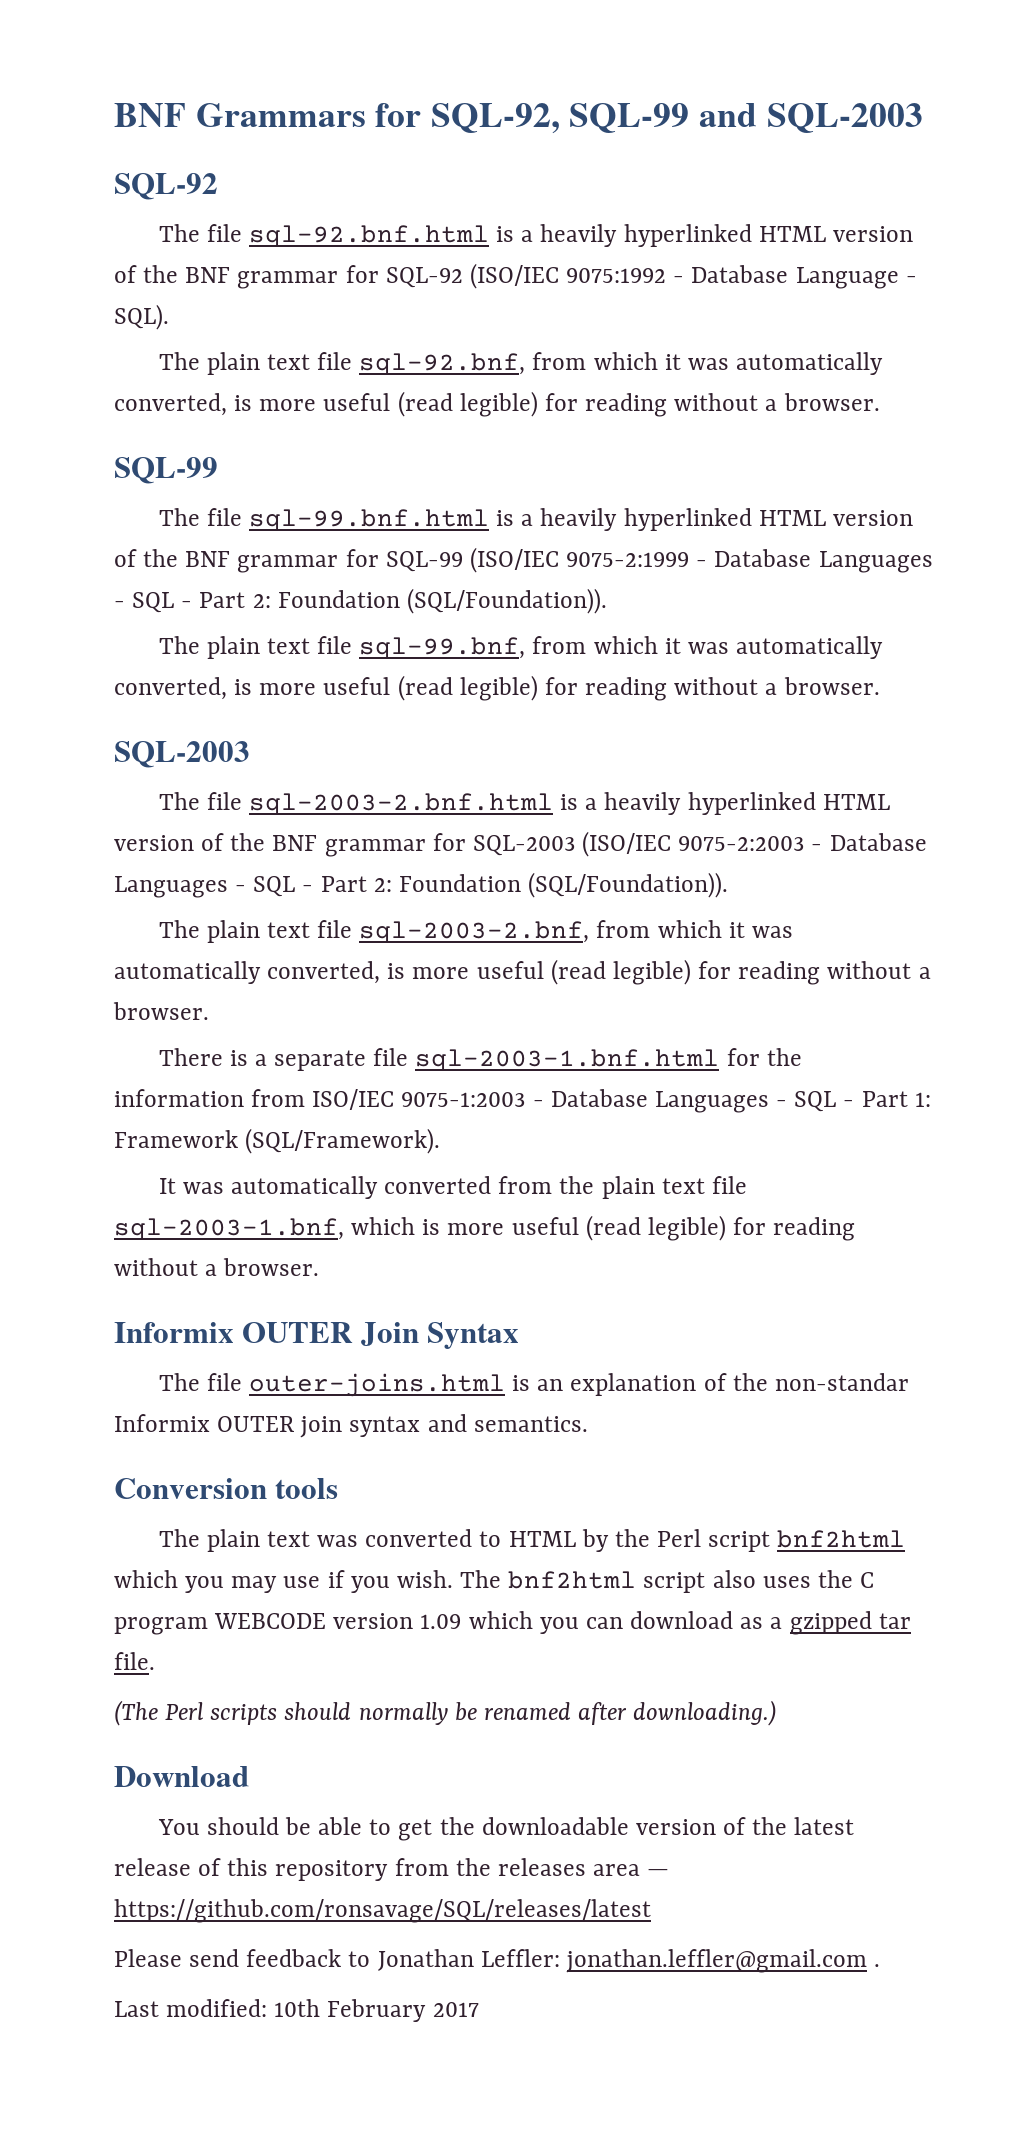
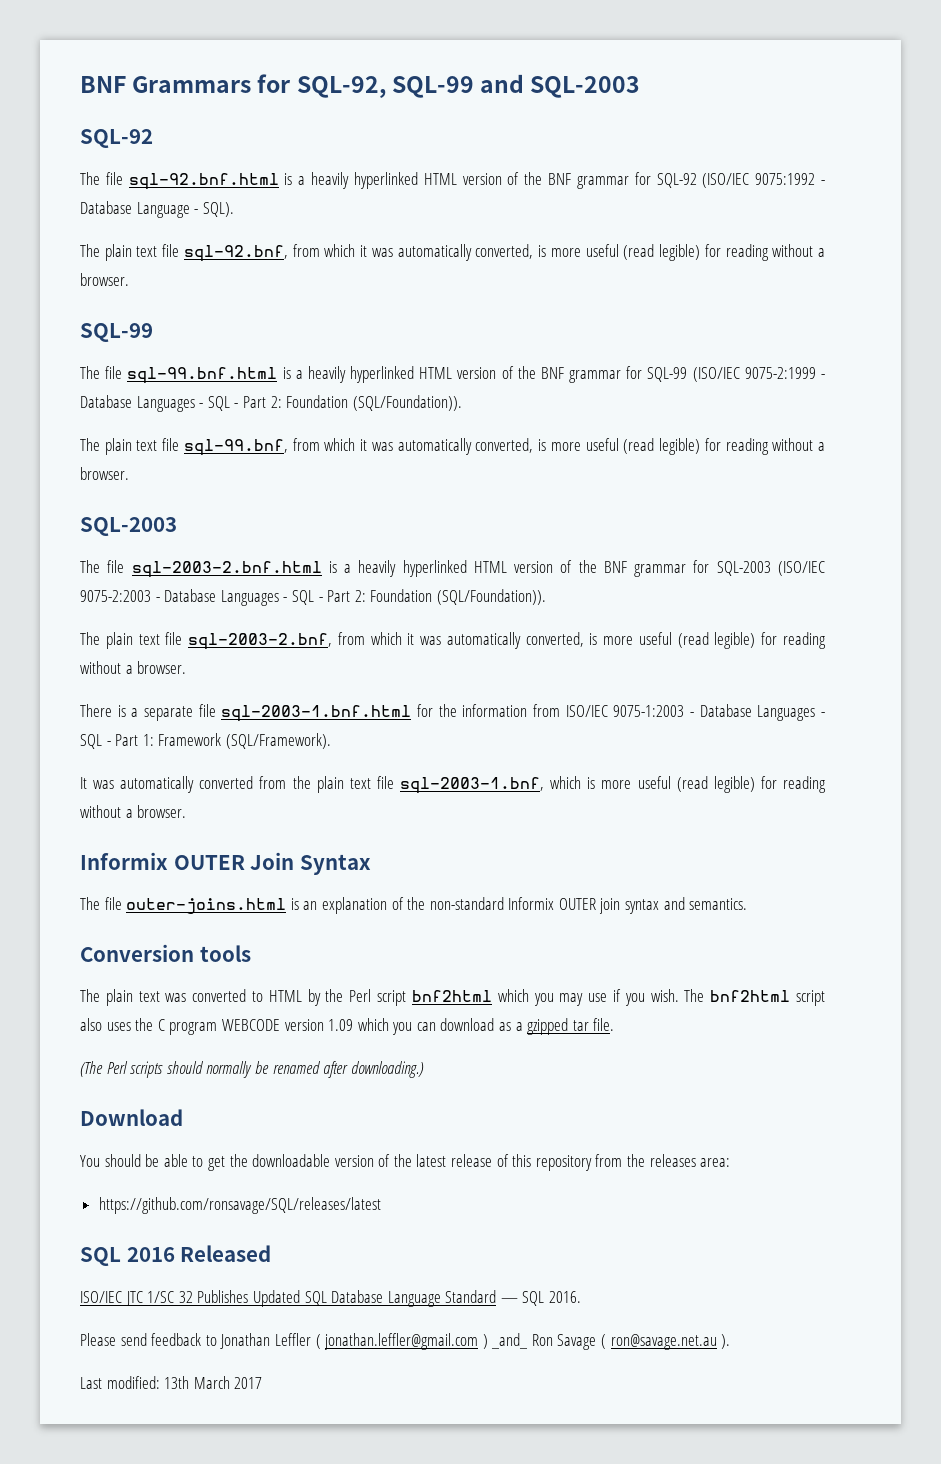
- The file outer-joins.html is an explanation of the non-standar Informix OUTER join syntax and semantics.
+ The file outer-joins.html is an explanation of the non-standard Informix OUTER join syntax and semantics.
- You should be able to get the downloadable version of the latest release of this repository from the releases area — https://github.com/ronsavage/SQL/releases/latest
+ You should be able to get the downloadable version of the latest release of this repository from the releases area:
+ https://github.com/ronsavage/SQL/releases/latest
+ SQL 2016 Released
+ ISO/IEC JTC 1/SC 32 Publishes Updated SQL Database Language Standard — SQL 2016.
- Please send feedback to Jonathan Leffler: jonathan.leffler@gmail.com .
+ Please send feedback to Jonathan Leffler ( jonathan.leffler@gmail.com ) _and_ Ron Savage ( ron@savage.net.au ).
- Last modified: 10th February 2017
+ Last modified: 13th March 2017

